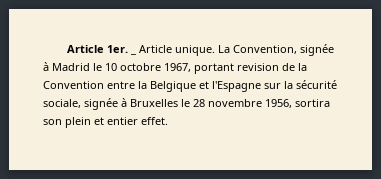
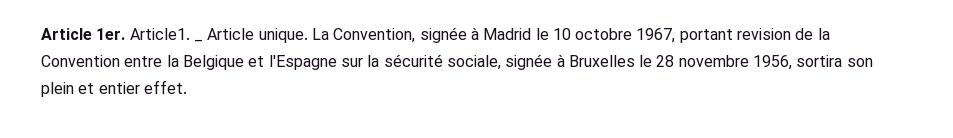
+ Article1.

